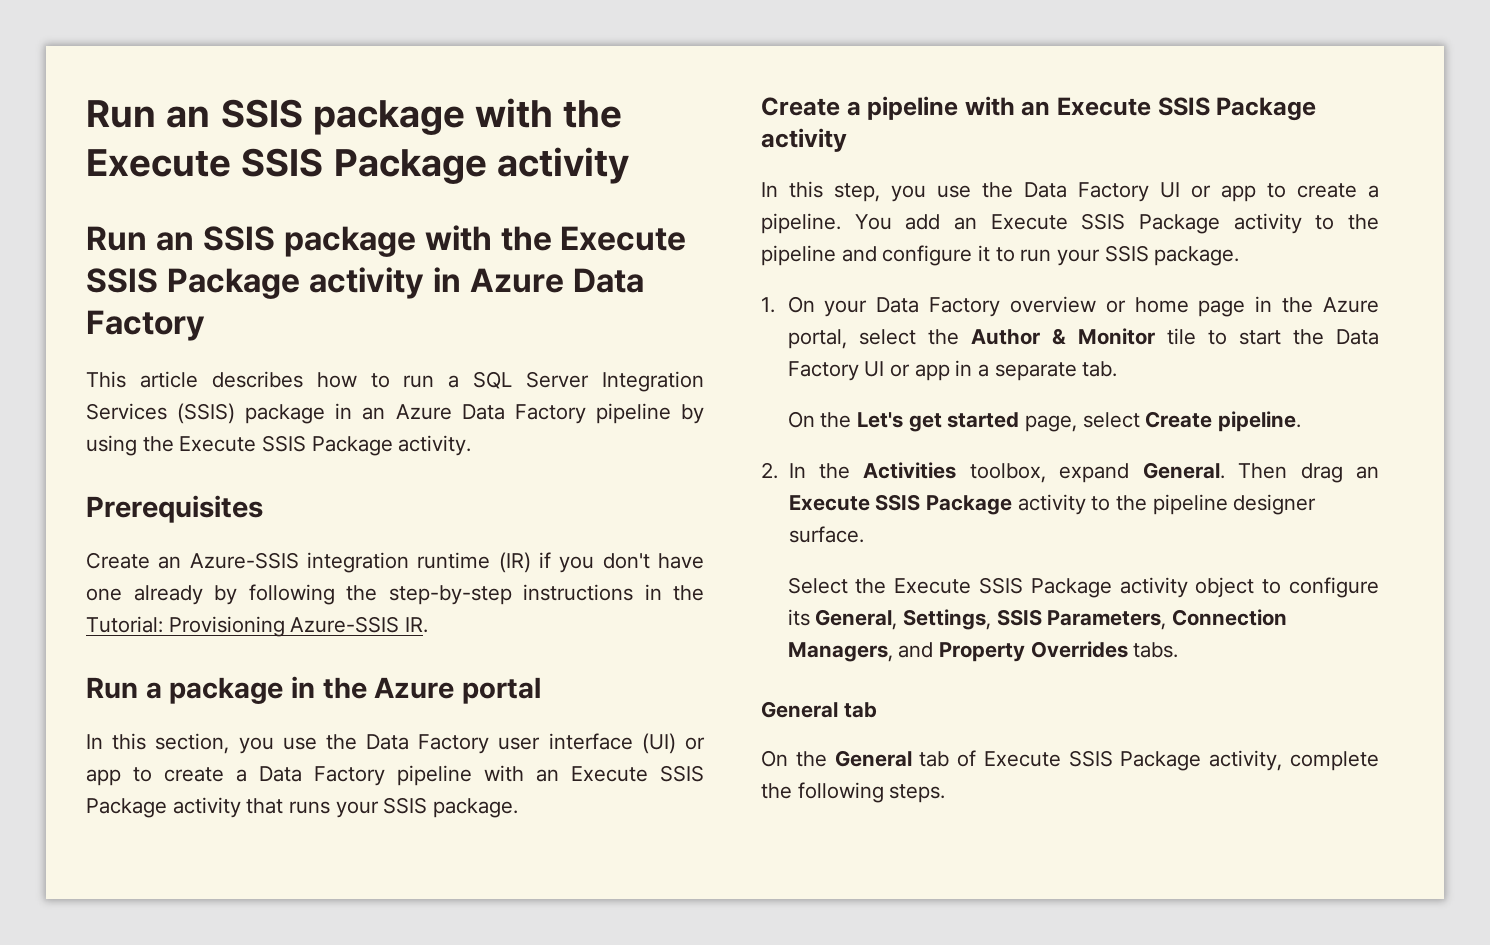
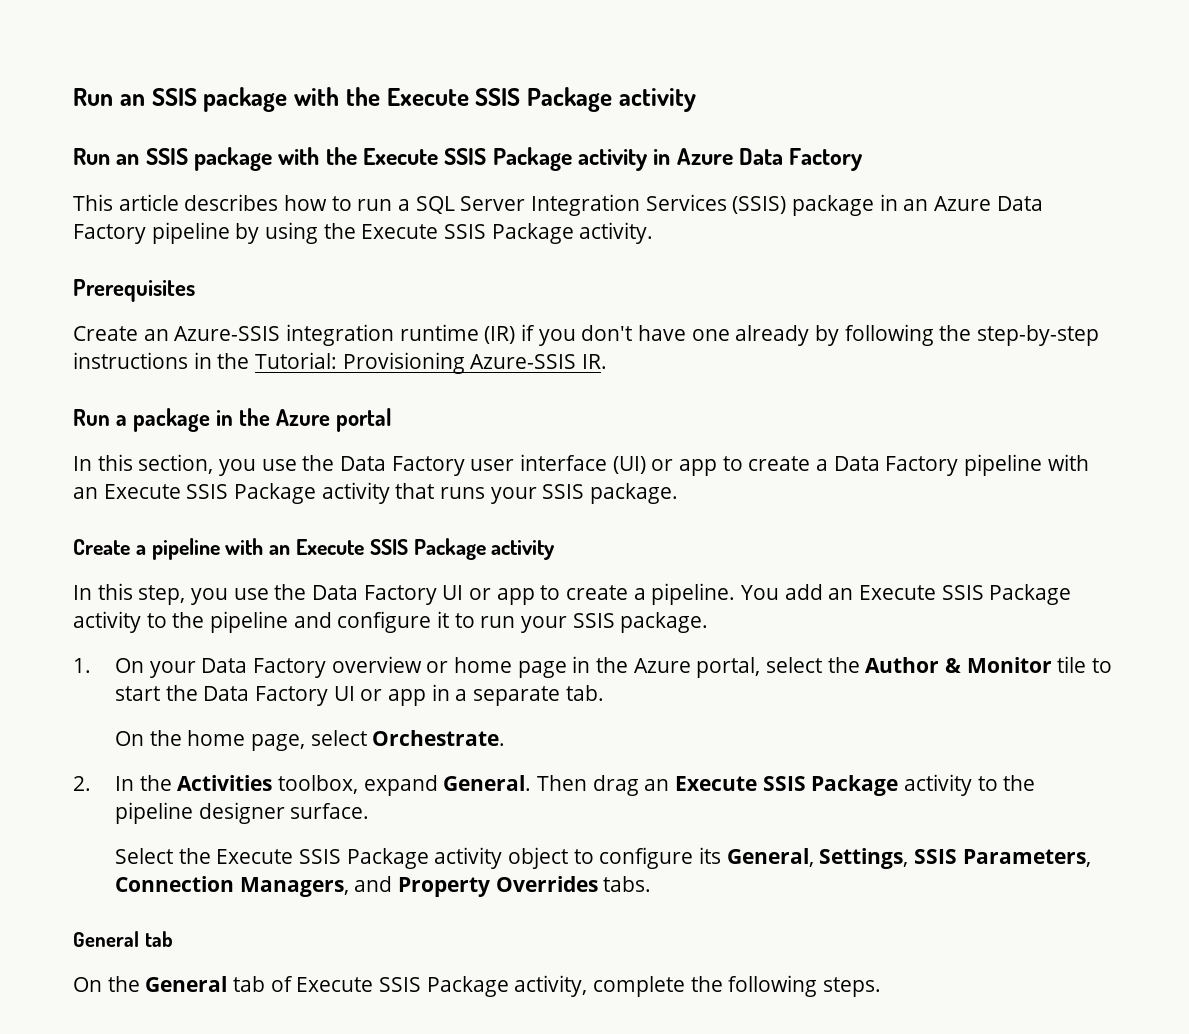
- On the Let's get started page, select Create pipeline.
+ On the home page, select Orchestrate.

